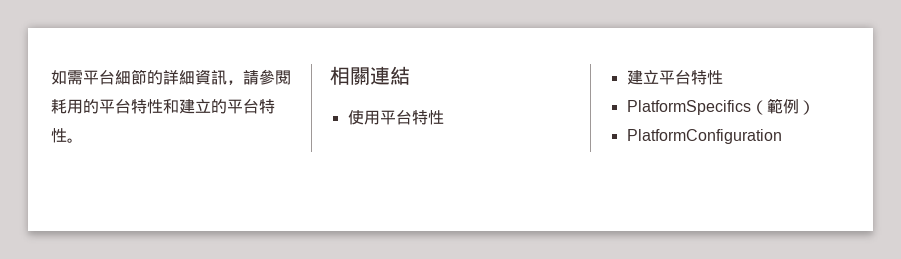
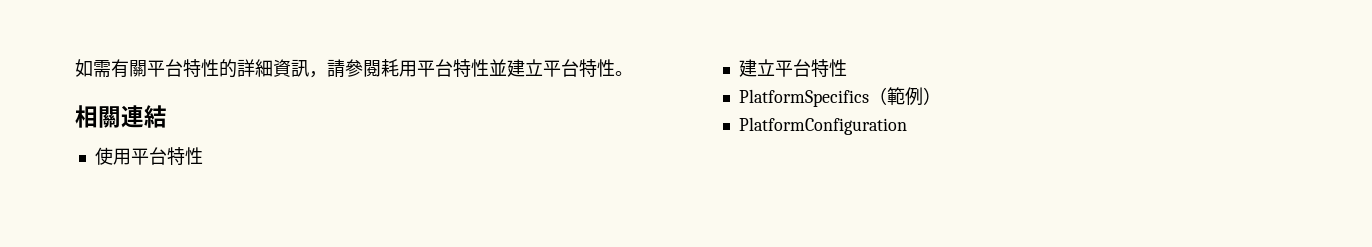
- 如需平台細節的詳細資訊，請參閱耗用的平台特性和建立的平台特性。
+ 如需有關平台特性的詳細資訊，請參閱耗用平台特性並建立平台特性。

